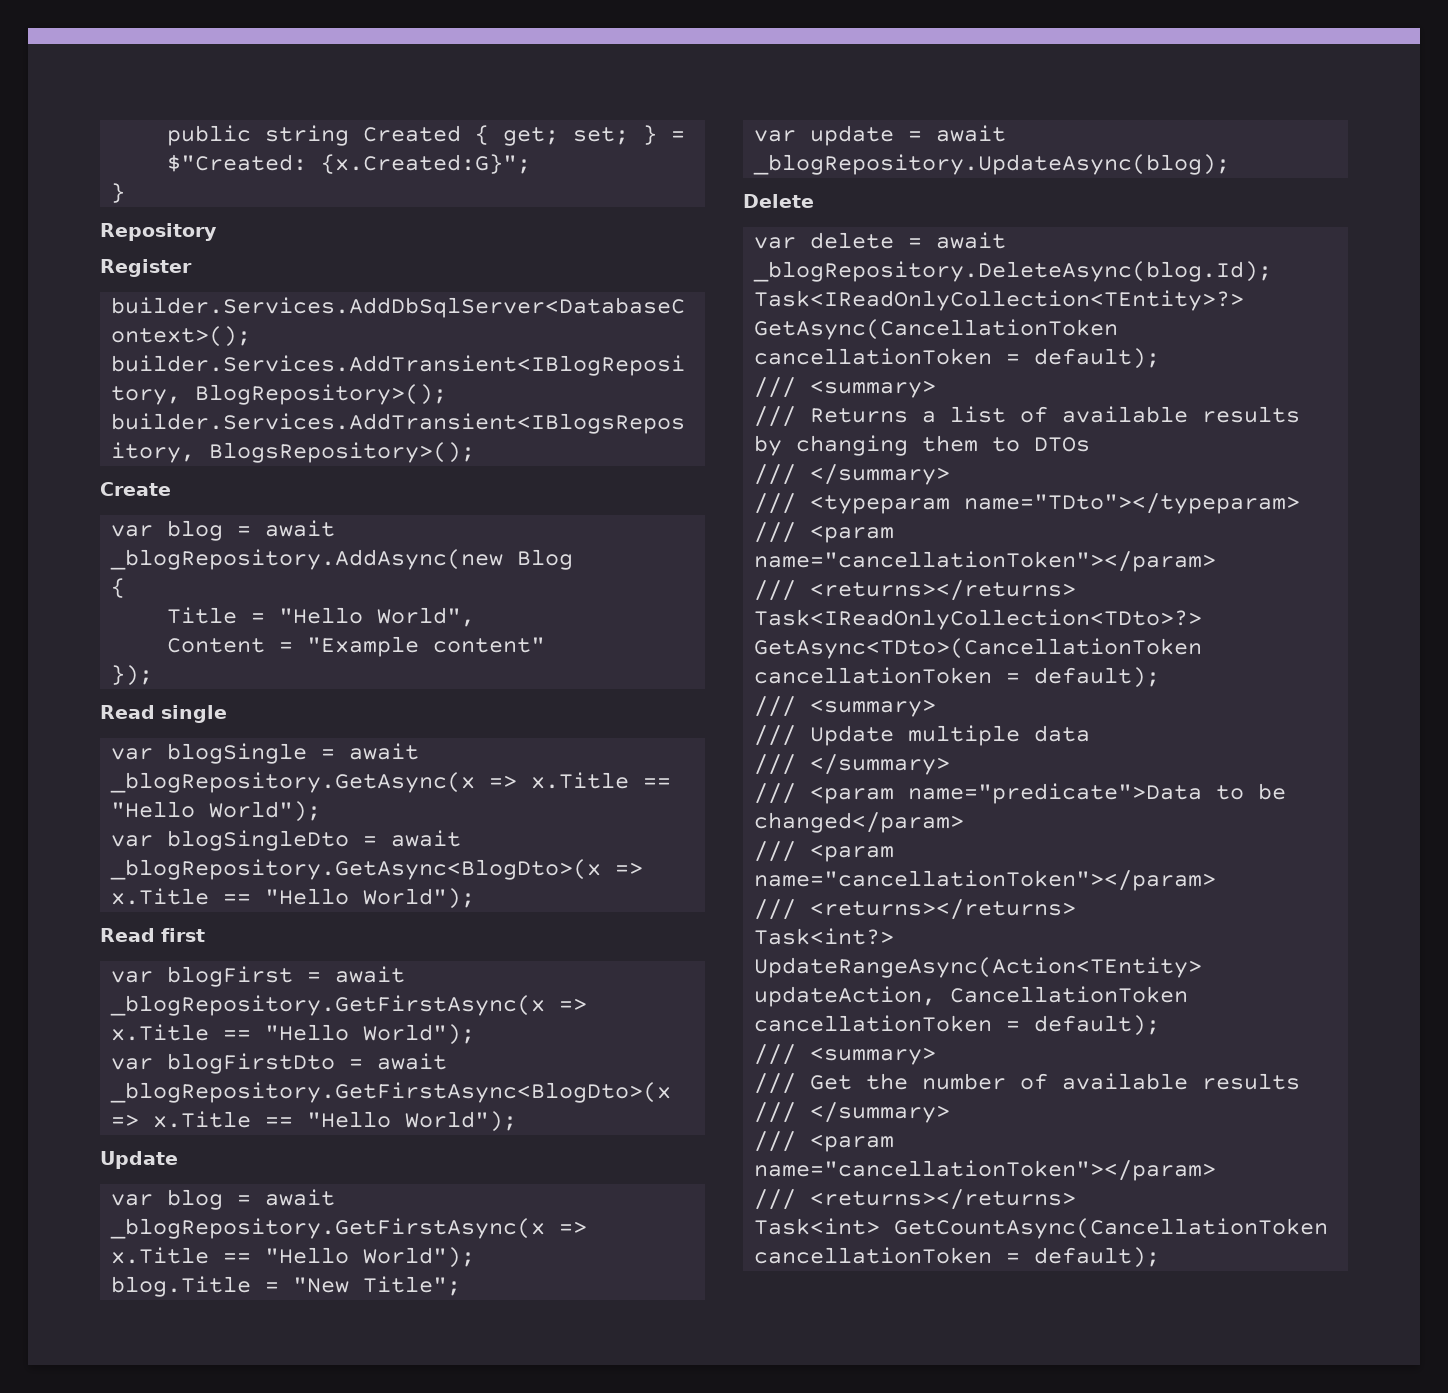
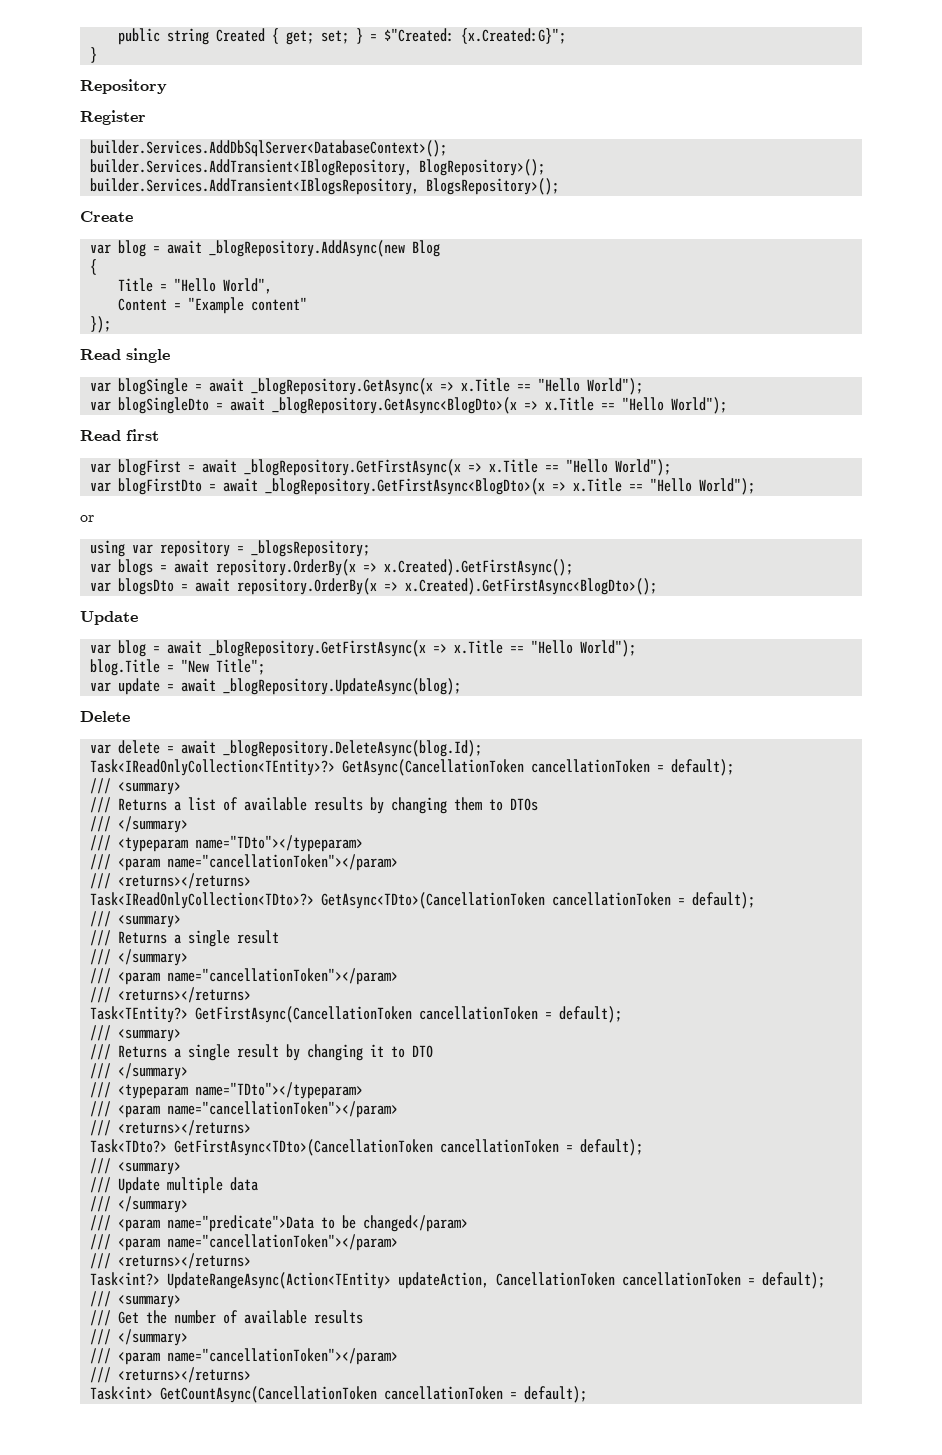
+ or
+ using var repository = _blogsRepository;
+ var blogs = await repository.OrderBy(x => x.Created).GetFirstAsync();
+ var blogsDto = await repository.OrderBy(x => x.Created).GetFirstAsync<BlogDto>();
  Task<IReadOnlyCollection<TDto>?> GetAsync<TDto>(CancellationToken cancellationToken = default);
+ /// <summary>
+ /// Returns a single result
+ /// </summary>
+ /// <param name="cancellationToken"></param>
+ /// <returns></returns>
+ Task<TEntity?> GetFirstAsync(CancellationToken cancellationToken = default);
+ /// <summary>
+ /// Returns a single result by changing it to DTO
+ /// </summary>
+ /// <typeparam name="TDto"></typeparam>
+ /// <param name="cancellationToken"></param>
+ /// <returns></returns>
+ Task<TDto?> GetFirstAsync<TDto>(CancellationToken cancellationToken = default);

